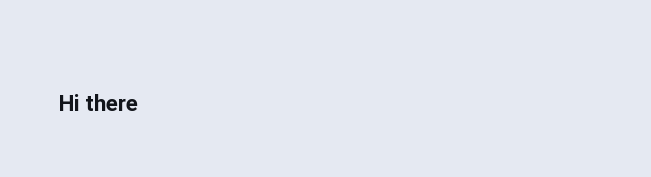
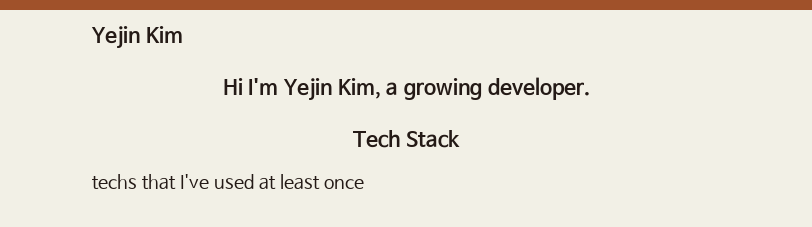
- Hi there
+ Yejin Kim
+ Hi I'm Yejin Kim, a growing developer.
+ Tech Stack
+ techs that I've used at least once

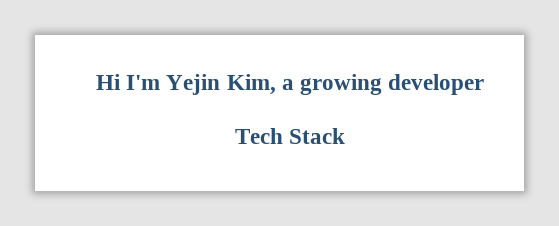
- Yejin Kim
- Hi I'm Yejin Kim, a growing developer.
+ Hi I'm Yejin Kim, a growing developer
- techs that I've used at least once

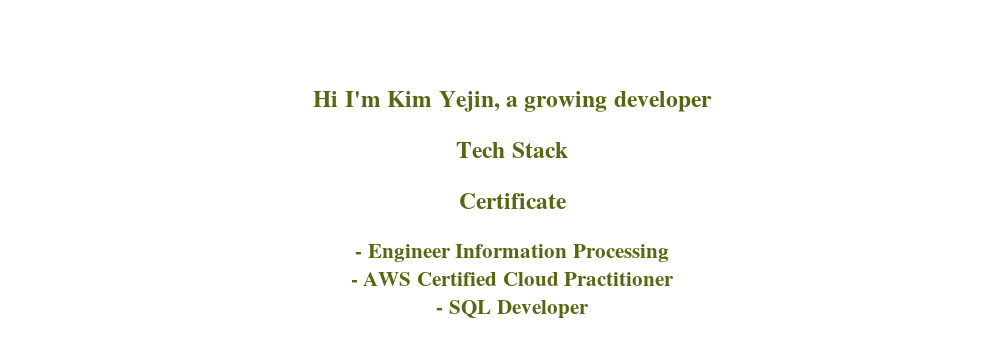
- Hi I'm Yejin Kim, a growing developer
+ Hi I'm Kim Yejin, a growing developer
+ Certificate
+ - Engineer Information Processing
+ - AWS Certified Cloud Practitioner
+ - SQL Developer

